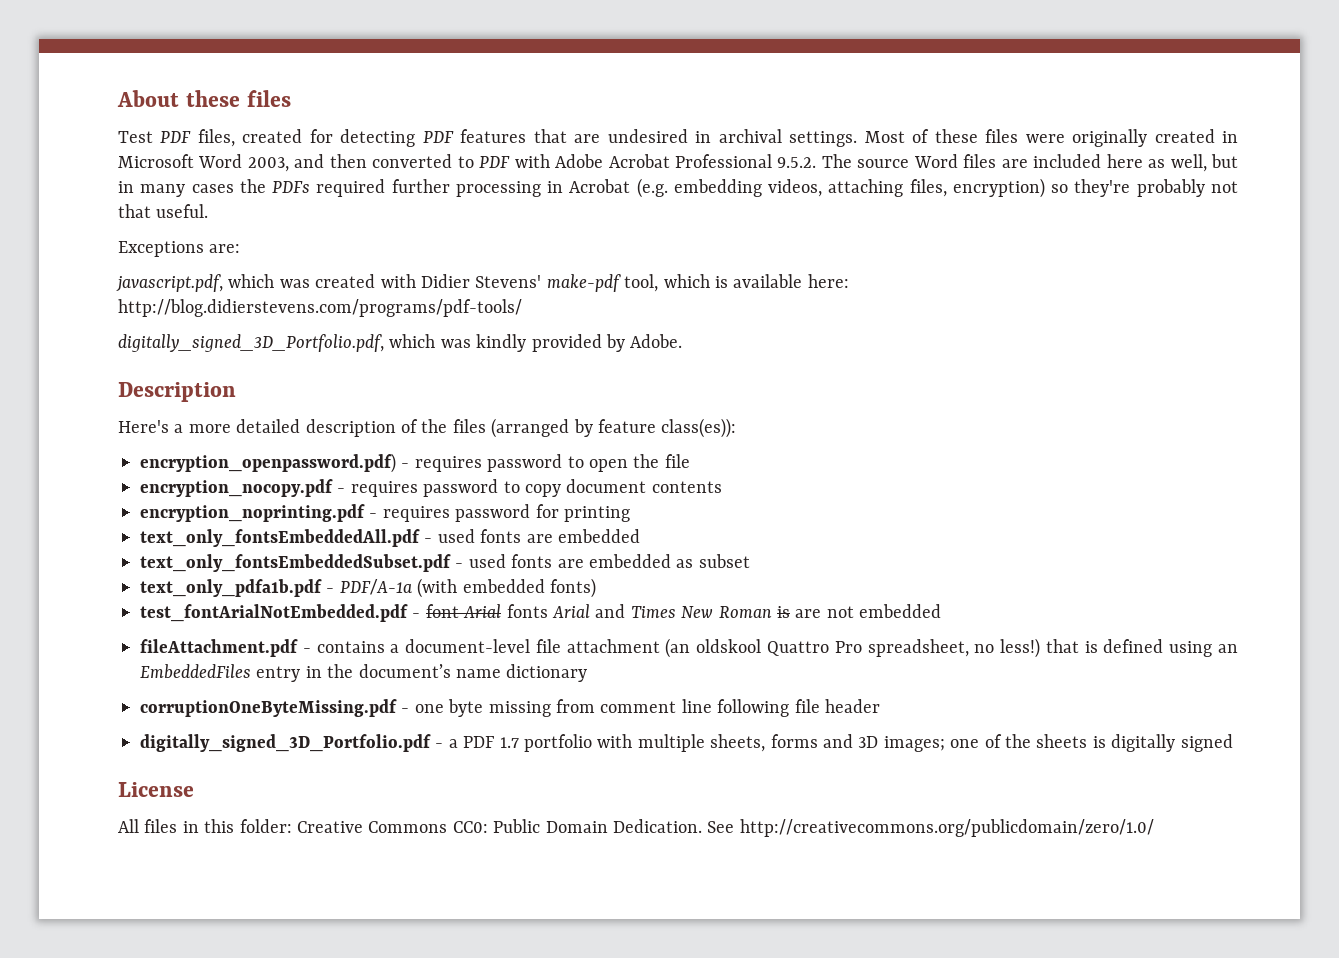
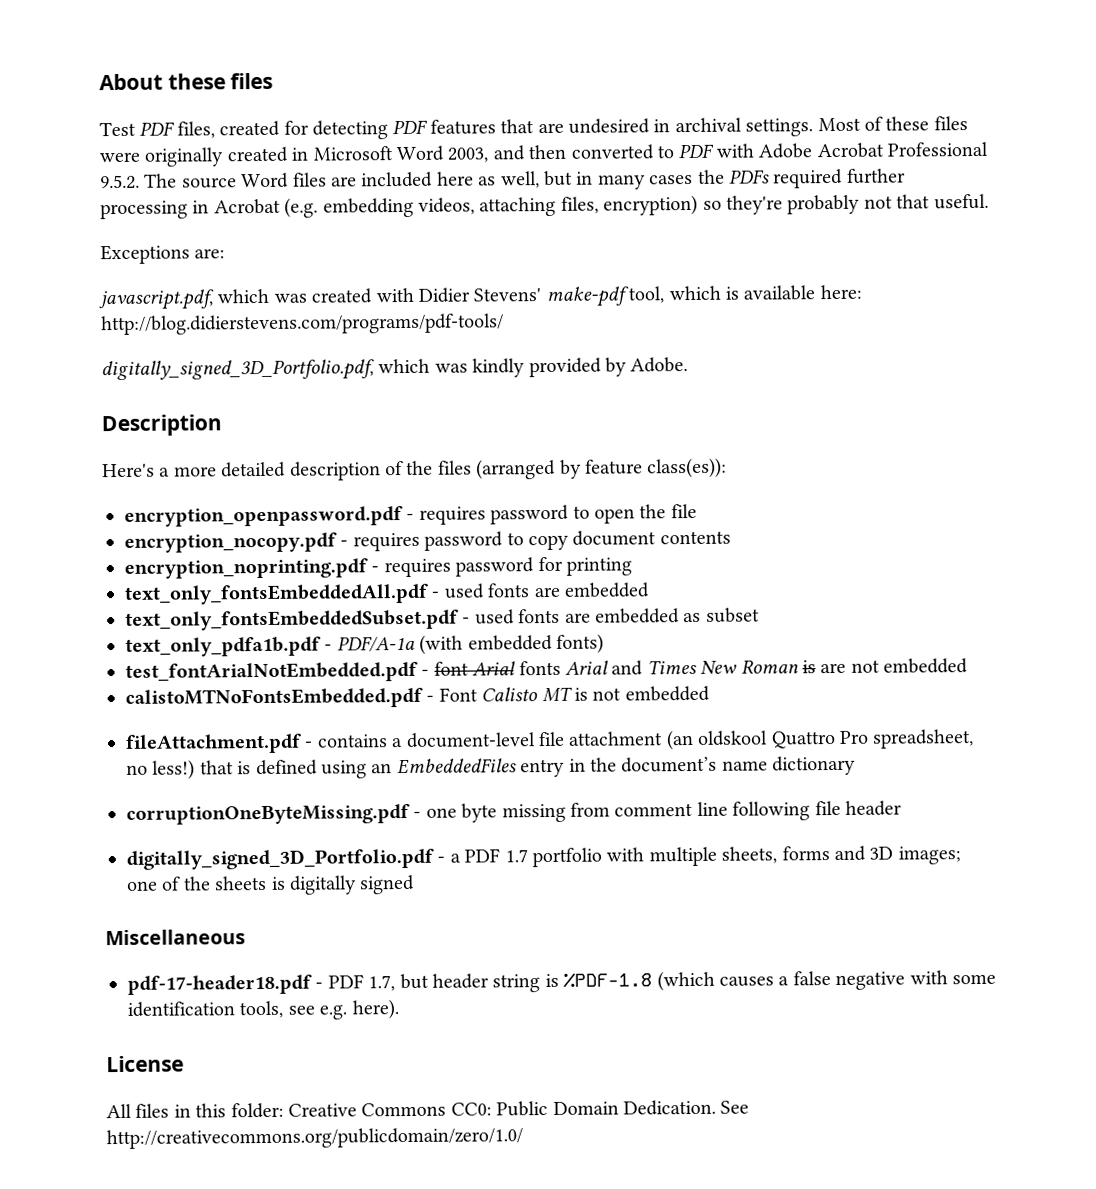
- encryption_openpassword.pdf) - requires password to open the file
+ encryption_openpassword.pdf - requires password to open the file
+ calistoMTNoFontsEmbedded.pdf - Font Calisto MT is not embedded
+ Miscellaneous
+ pdf-17-header18.pdf - PDF 1.7, but header string is %PDF-1.8 (which causes a false negative with some identification tools, see e.g. here).

